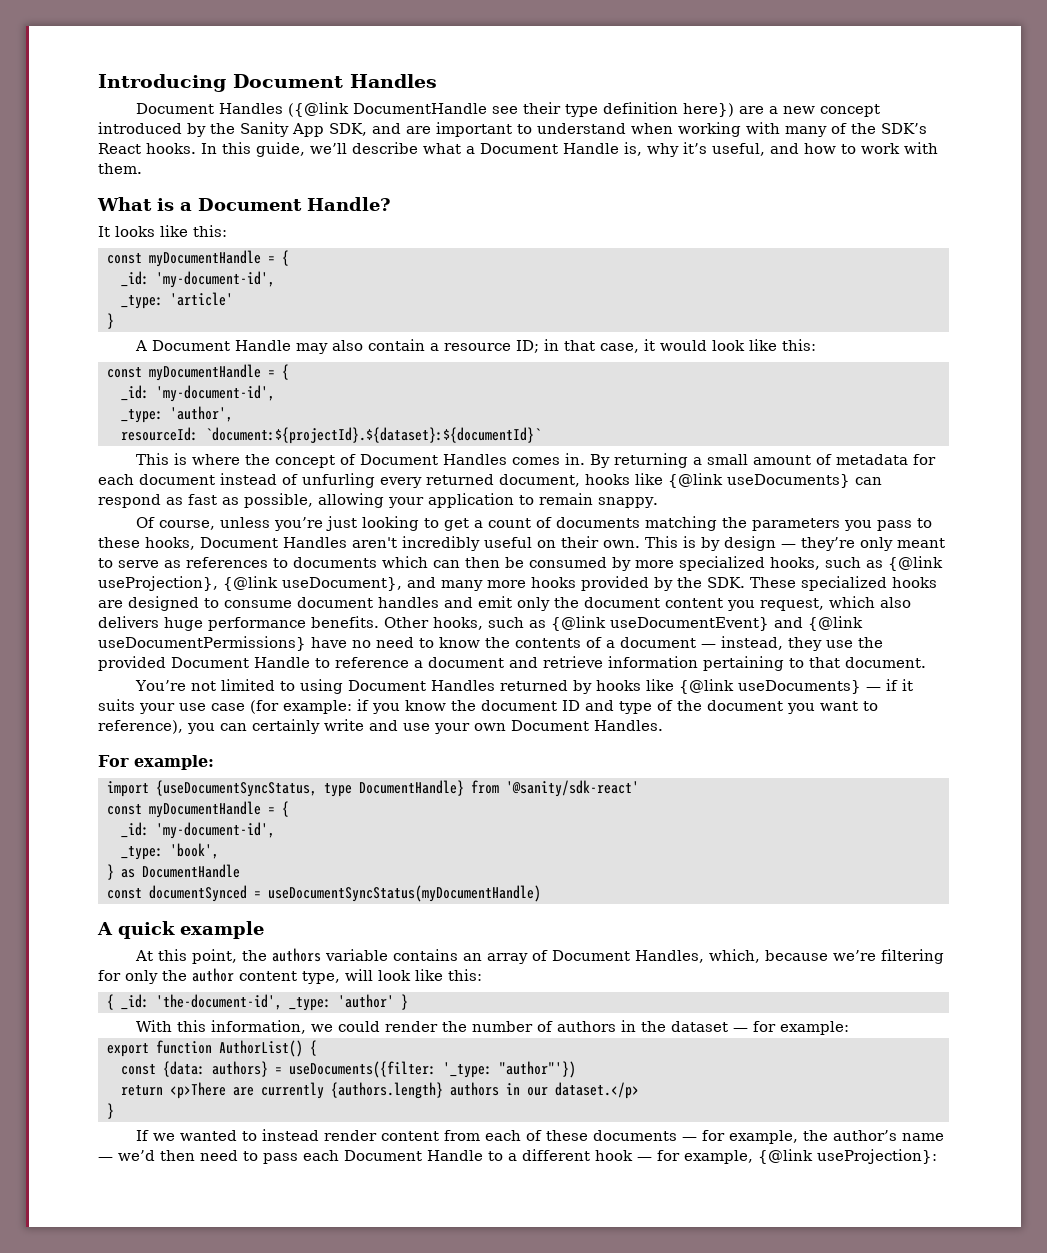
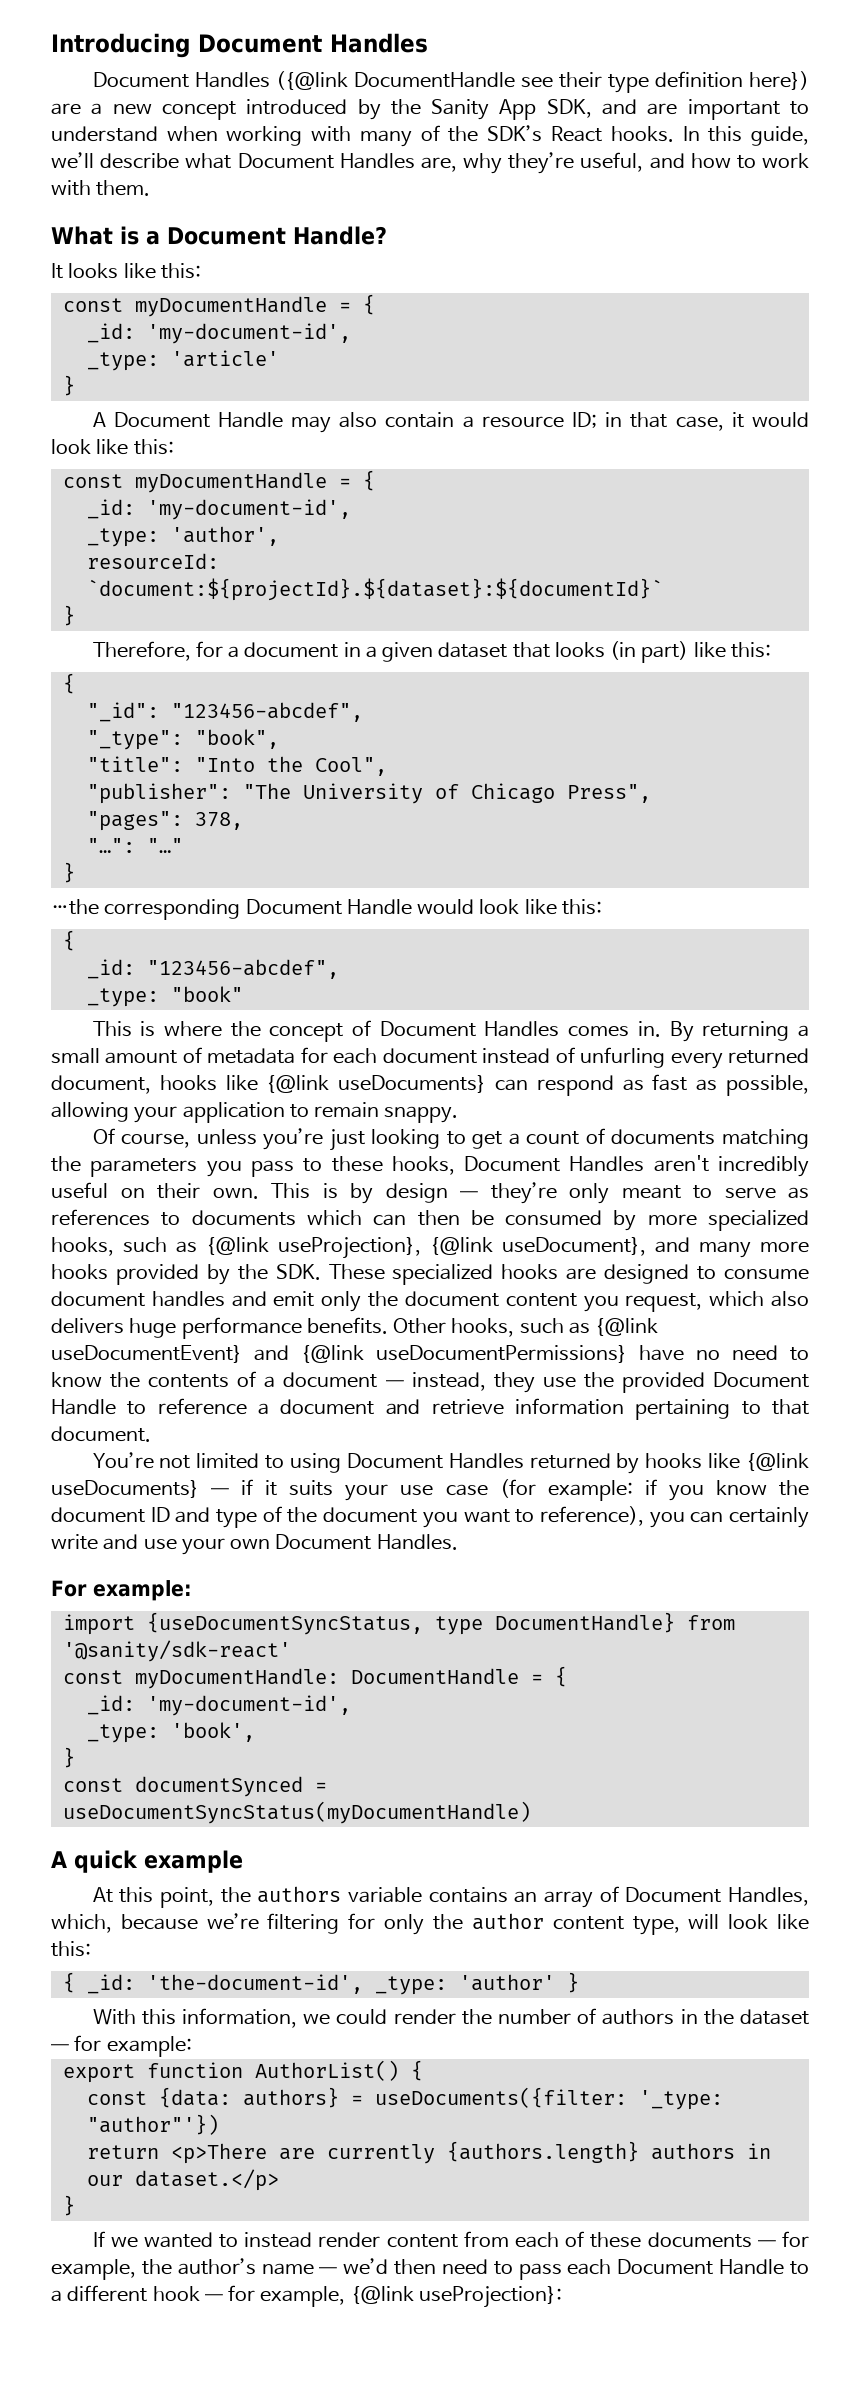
- In this guide, we’ll describe what a Document Handle is, why it’s useful, and how to work with them.
+ In this guide, we’ll describe what Document Handles are, why they’re useful, and how to work with them.
  resourceId: `document:${projectId}.${dataset}:${documentId}`
+ }
+ Therefore, for a document in a given dataset that looks (in part) like this:
+ {
+ "_id": "123456-abcdef",
+ "_type": "book",
+ "title": "Into the Cool",
+ "publisher": "The University of Chicago Press",
+ "pages": 378,
+ "…": "…"
+ }
+ …the corresponding Document Handle would look like this:
+ {
+ _id: "123456-abcdef",
+ _type: "book"
  import {useDocumentSyncStatus, type DocumentHandle} from '@sanity/sdk-react'
- const myDocumentHandle = {
+ const myDocumentHandle: DocumentHandle = {
  _type: 'book',
- } as DocumentHandle
+ }

